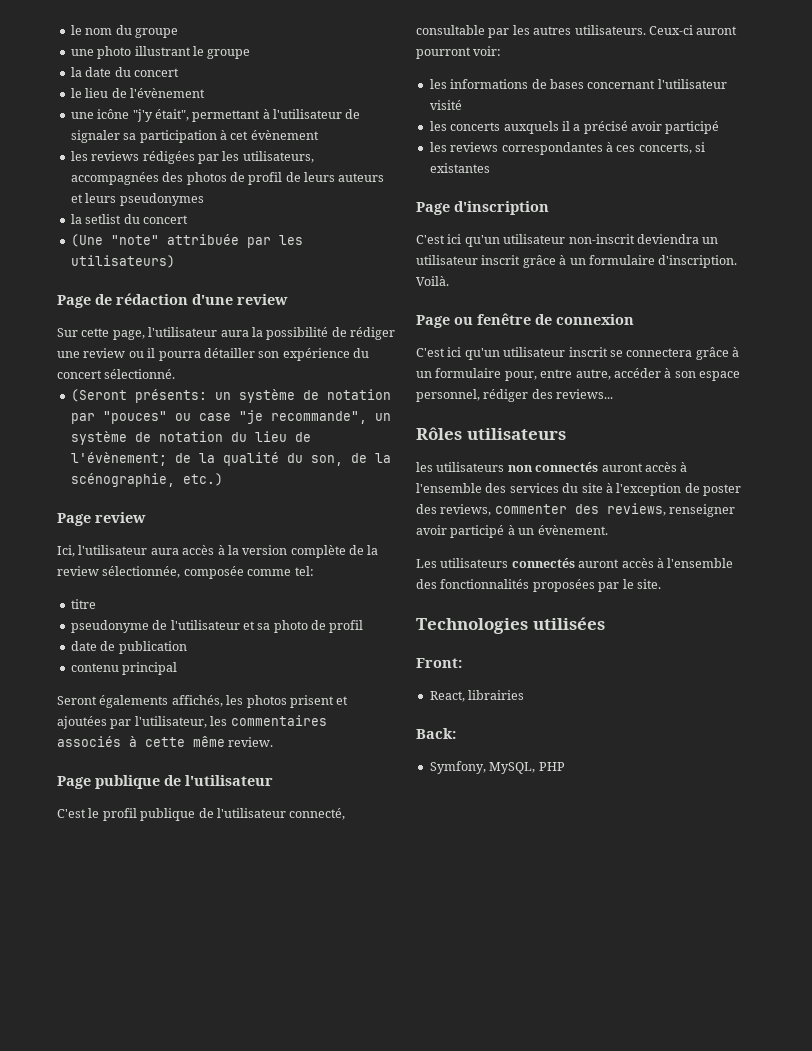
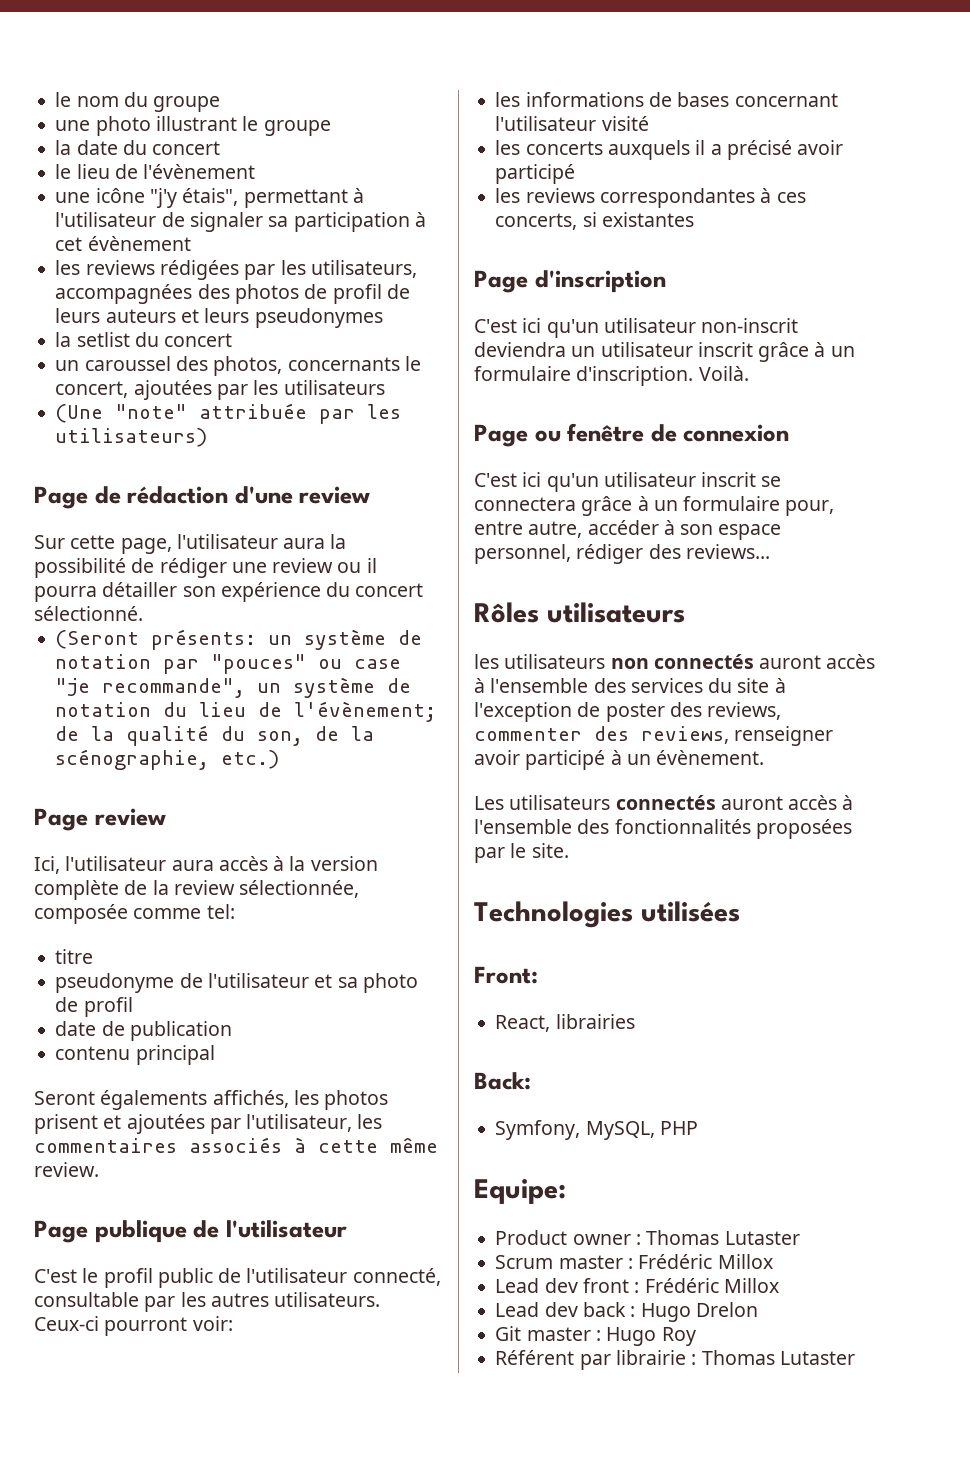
- une icône "j'y était", permettant à l'utilisateur de signaler sa participation à cet évènement
+ une icône "j'y étais", permettant à l'utilisateur de signaler sa participation à cet évènement
+ un caroussel des photos, concernants le concert, ajoutées par les utilisateurs
- C'est le profil publique de l'utilisateur connecté, consultable par les autres utilisateurs.
+ C'est le profil public de l'utilisateur connecté, consultable par les autres utilisateurs.
- Ceux-ci auront pourront voir:
+ Ceux-ci pourront voir:
+ Equipe:
+ Product owner : Thomas Lutaster
+ Scrum master : Frédéric Millox
+ Lead dev front : Frédéric Millox
+ Lead dev back : Hugo Drelon
+ Git master : Hugo Roy
+ Référent par librairie : Thomas Lutaster

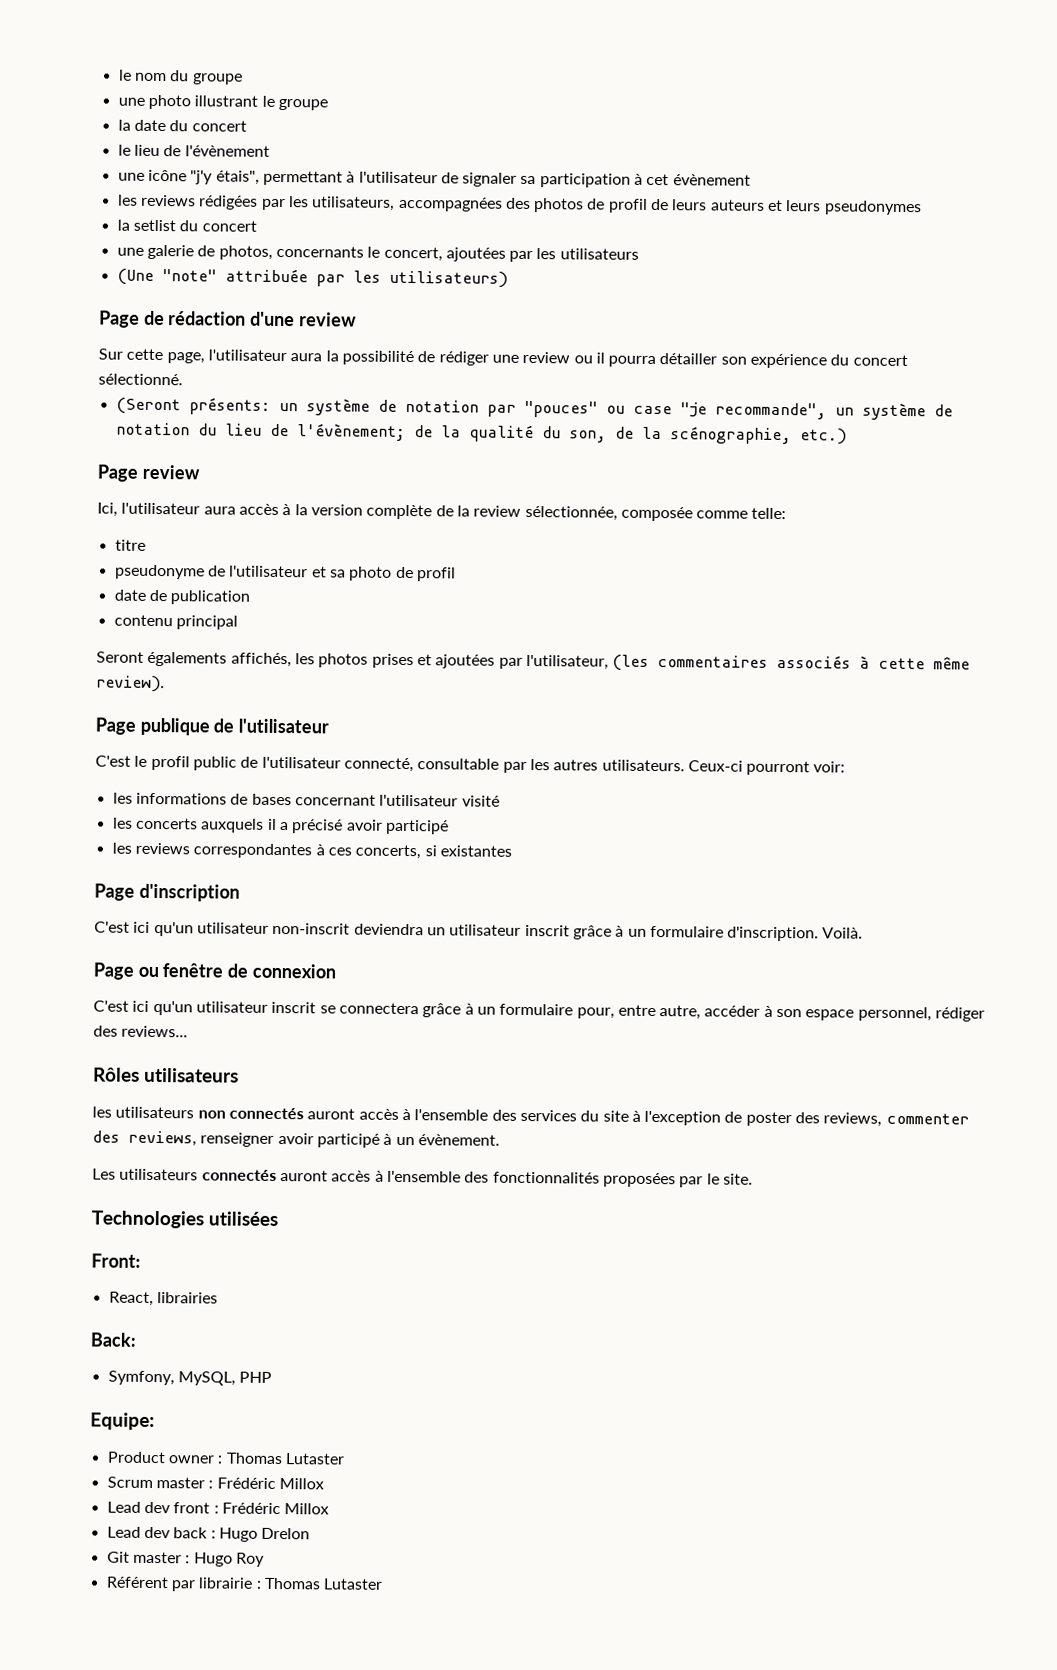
- un caroussel des photos, concernants le concert, ajoutées par les utilisateurs
+ une galerie de photos, concernants le concert, ajoutées par les utilisateurs
- Ici, l'utilisateur aura accès à la version complète de la review sélectionnée, composée comme tel:
+ Ici, l'utilisateur aura accès à la version complète de la review sélectionnée, composée comme telle:
- Seront égalements affichés, les photos prisent et ajoutées par l'utilisateur, les commentaires associés à cette même review.
+ Seront égalements affichés, les photos prises et ajoutées par l'utilisateur, (les commentaires associés à cette même review).

